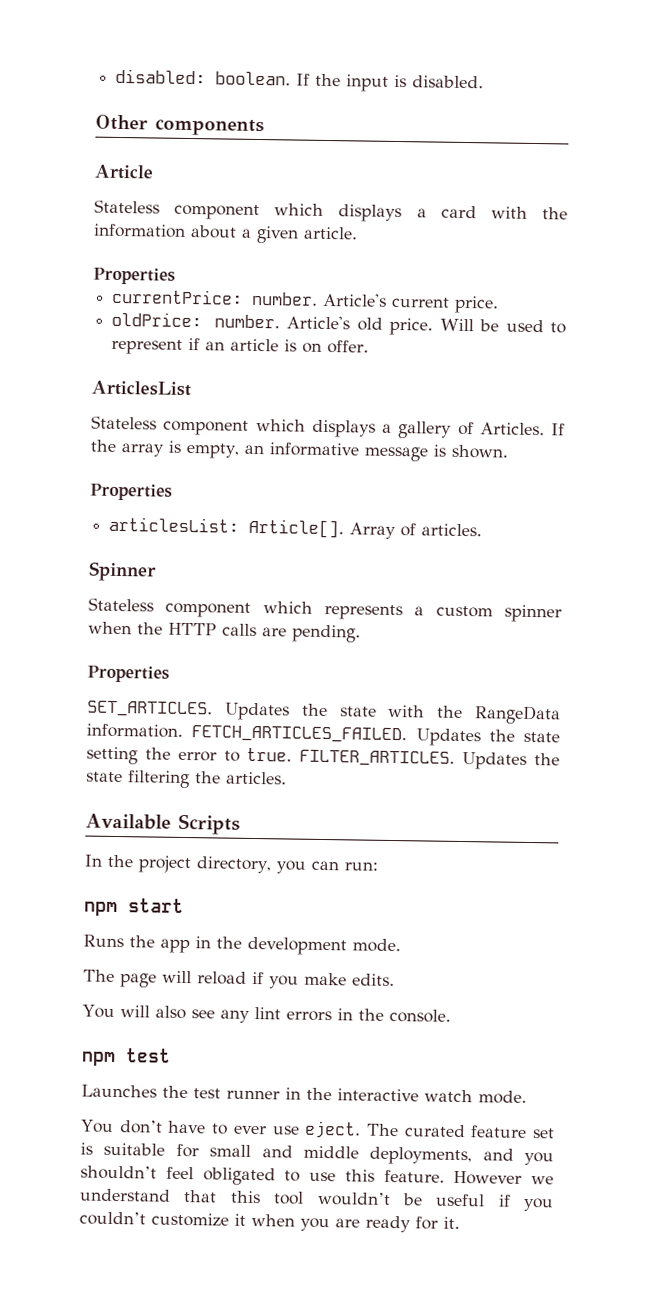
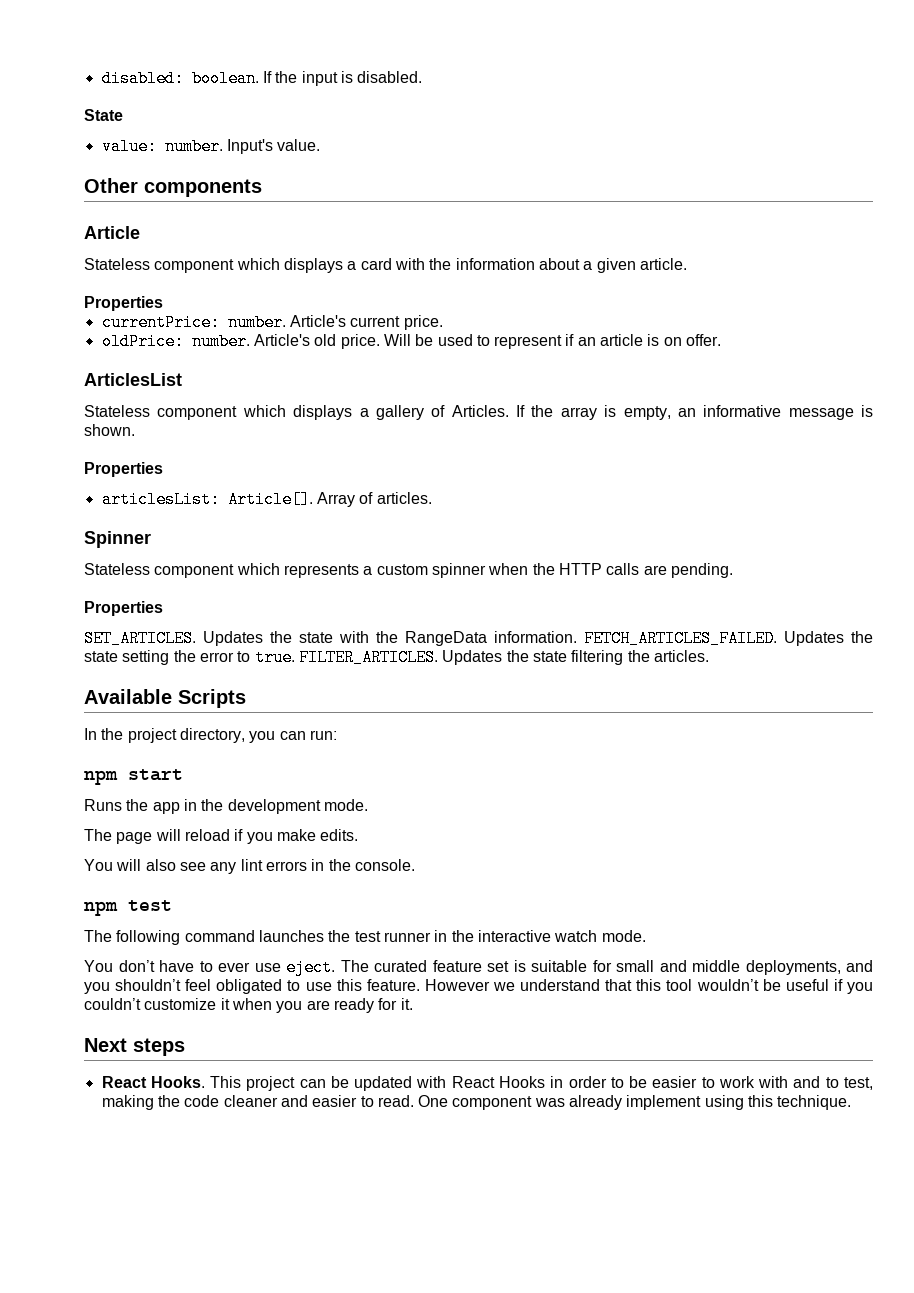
+ State
+ value: number. Input's value.
- Launches the test runner in the interactive watch mode.
+ The following command launches the test runner in the interactive watch mode.
+ Next steps
+ React Hooks. This project can be updated with React Hooks in order to be easier to work with and to test, making the code cleaner and easier to read. One component was already implement using this technique.

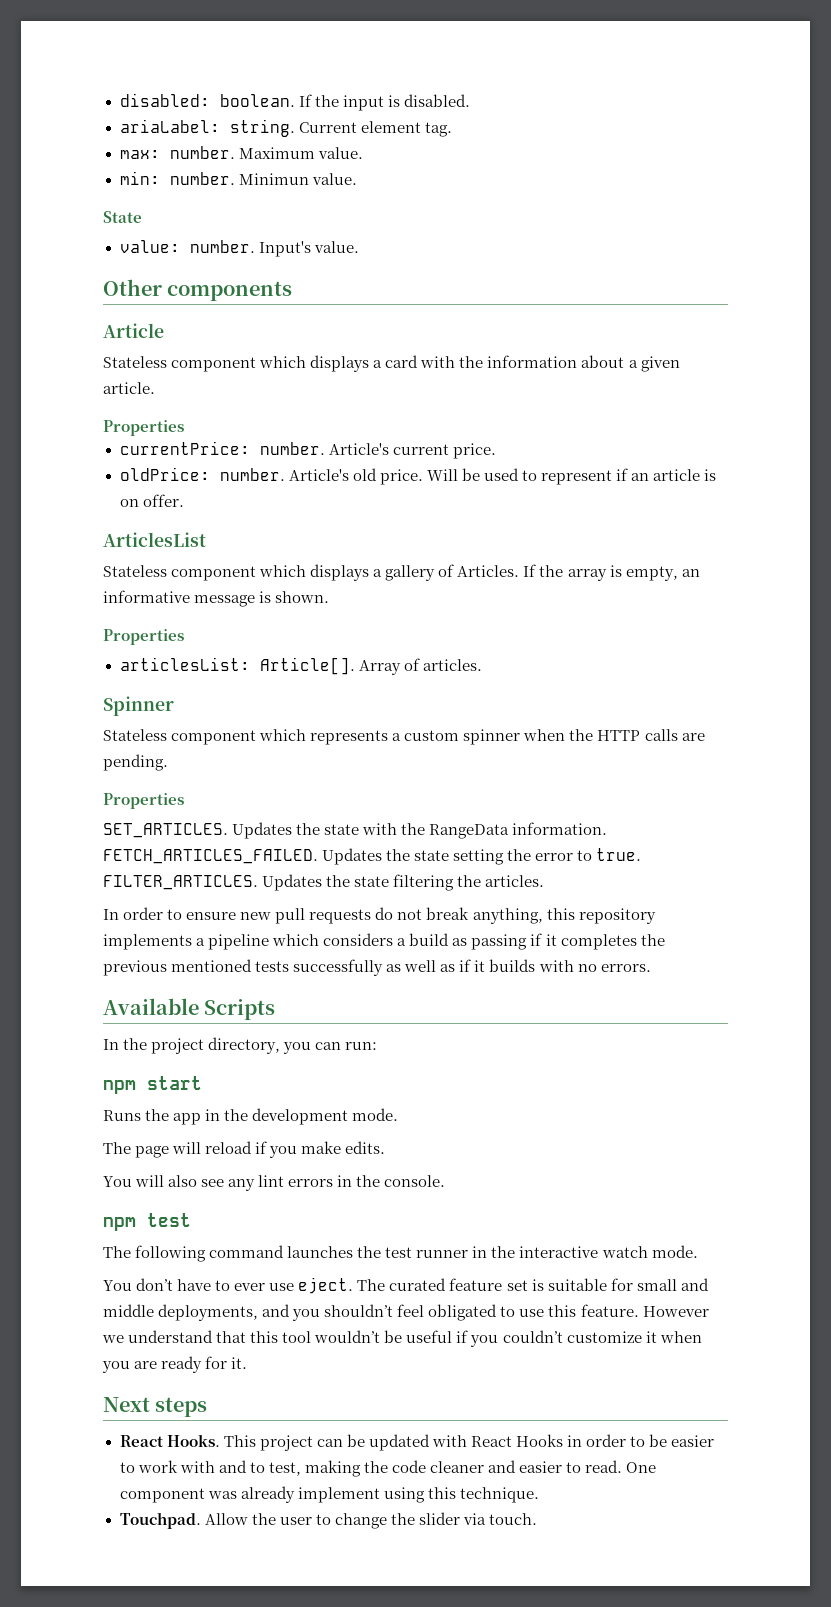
+ ariaLabel: string. Current element tag.
+ max: number. Maximum value.
+ min: number. Minimun value.
+ In order to ensure new pull requests do not break anything, this repository implements a pipeline which considers a build as passing if it completes the previous mentioned tests successfully as well as if it builds with no errors.
+ Touchpad. Allow the user to change the slider via touch.

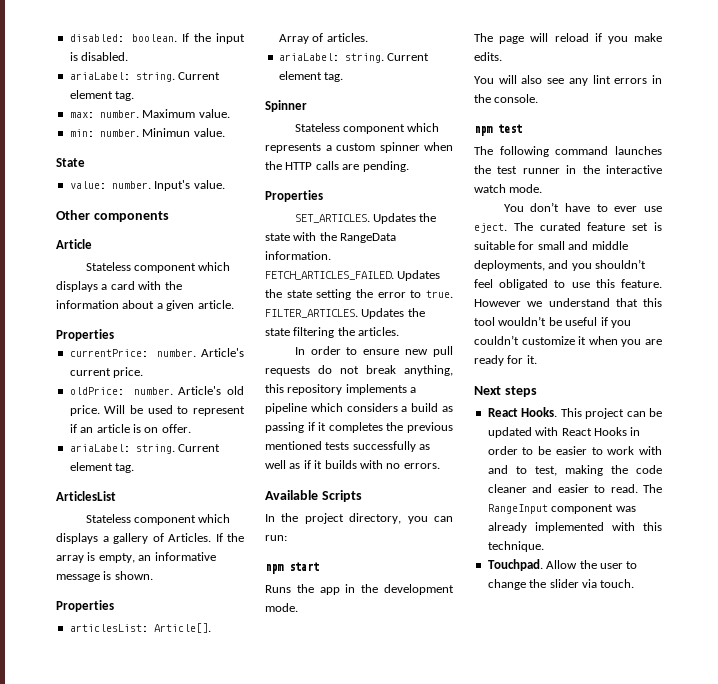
  Will be used to represent if an article is on offer.
+ ariaLabel: string. Current element tag.
  Array of articles.
+ ariaLabel: string. Current element tag.
- One component was already implement using this technique.
+ The RangeInput component was already implemented with this technique.

